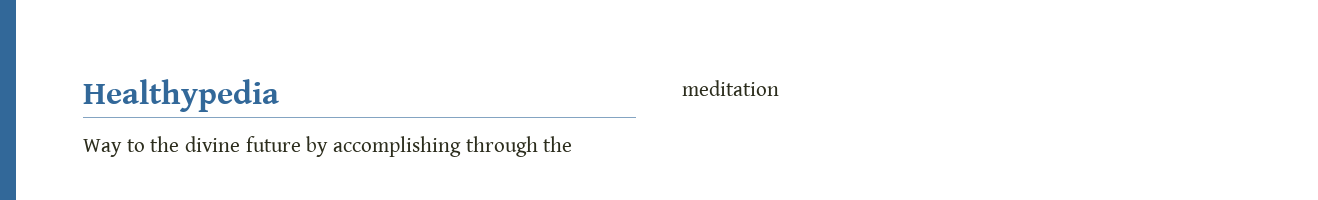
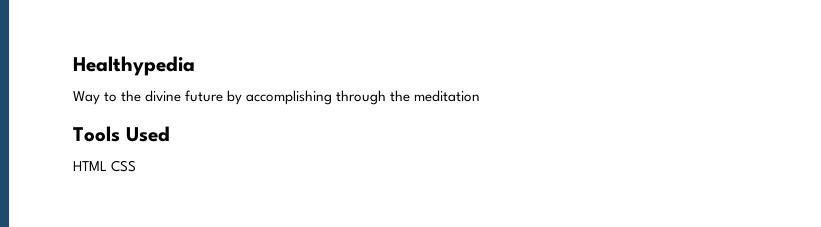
+ Tools Used
+ HTML CSS

